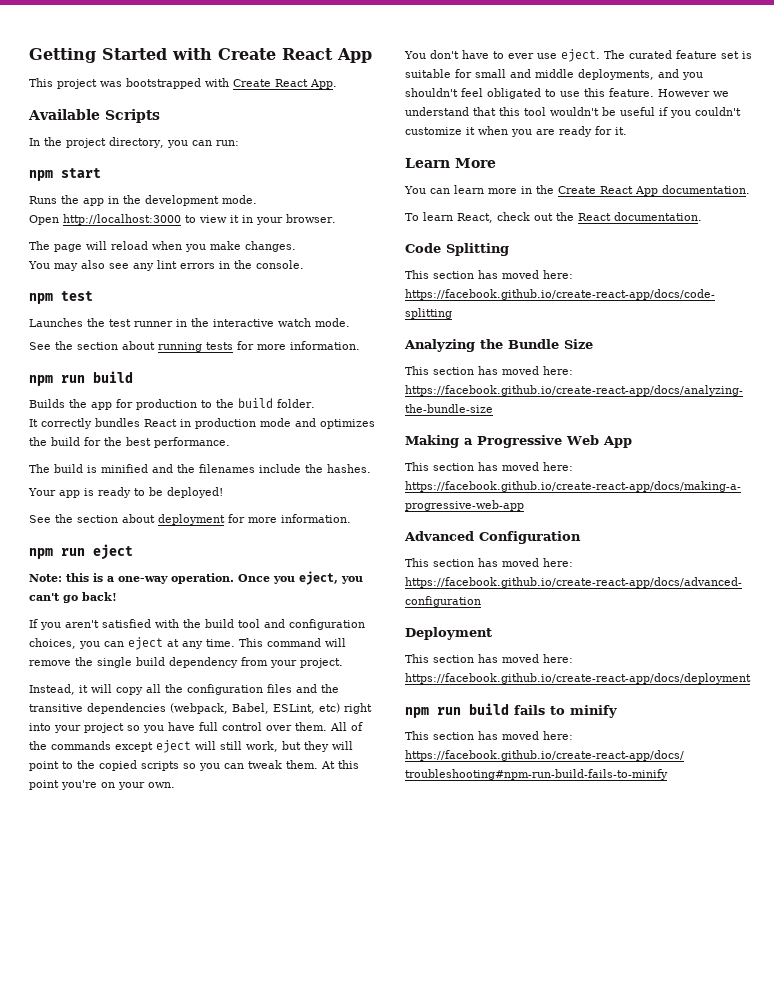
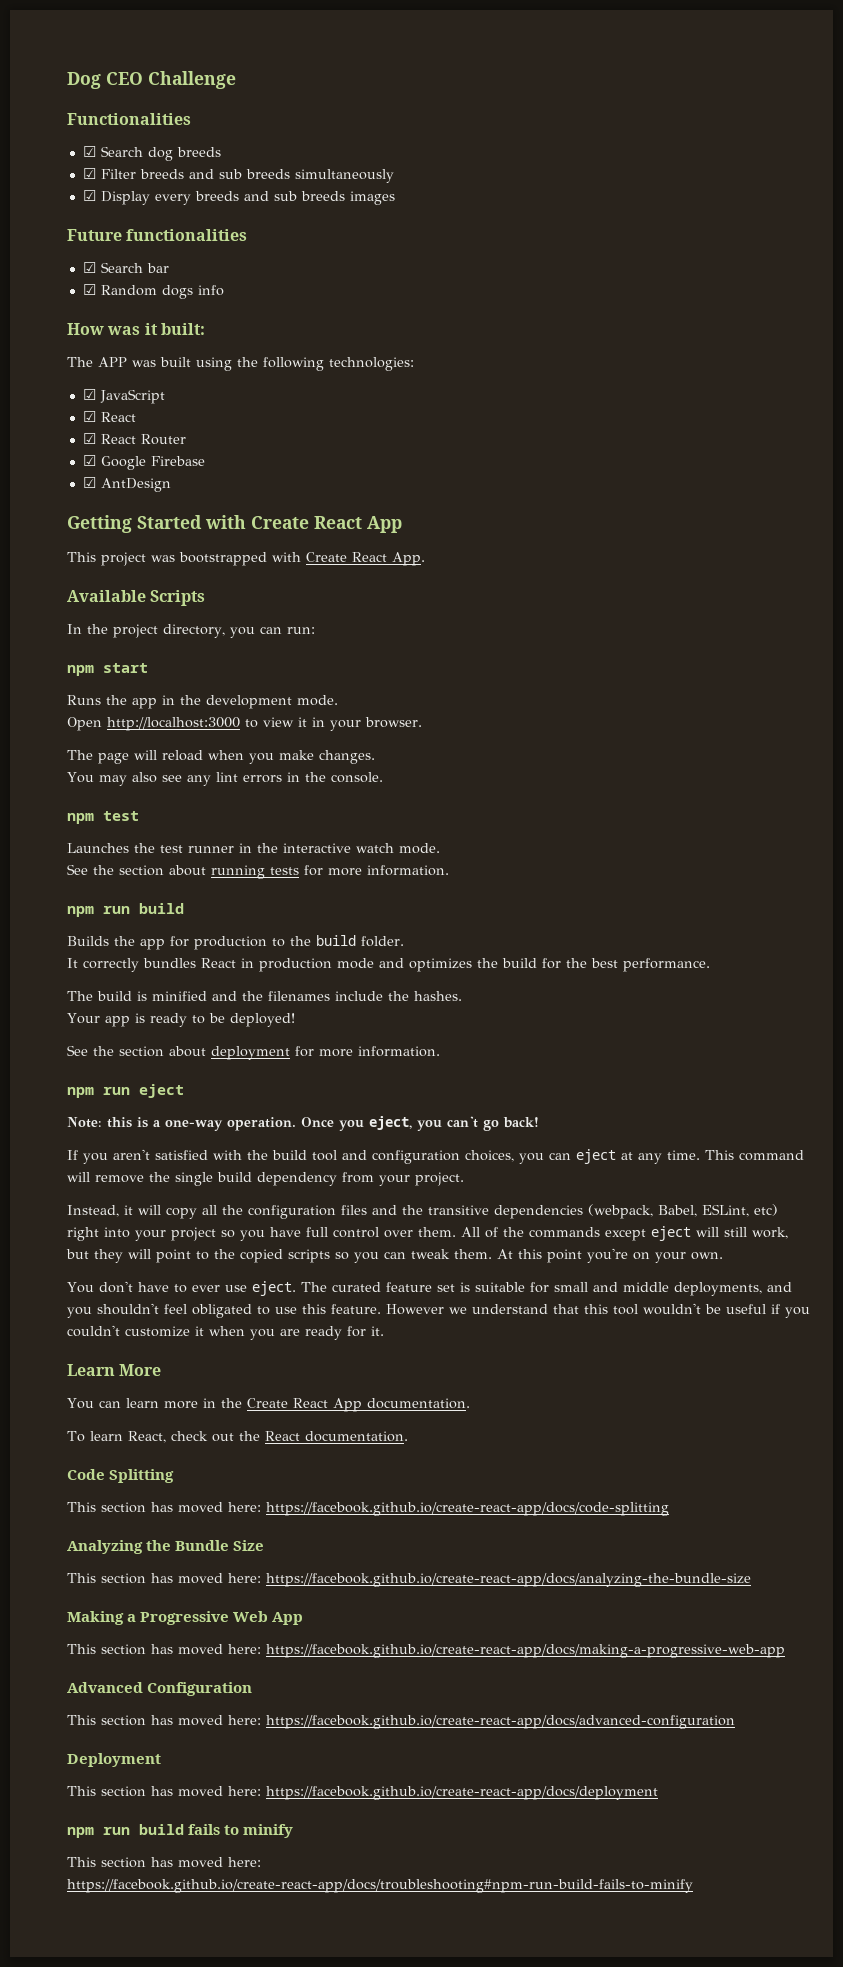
+ Dog CEO Challenge
+ Functionalities
+ ☑ Search dog breeds
+ ☑ Filter breeds and sub breeds simultaneously
+ ☑ Display every breeds and sub breeds images
+ Future functionalities
+ ☑ Search bar
+ ☑ Random dogs info
+ How was it built:
+ The APP was built using the following technologies:
+ ☑ JavaScript
+ ☑ React
+ ☑ React Router
+ ☑ Google Firebase
+ ☑ AntDesign

